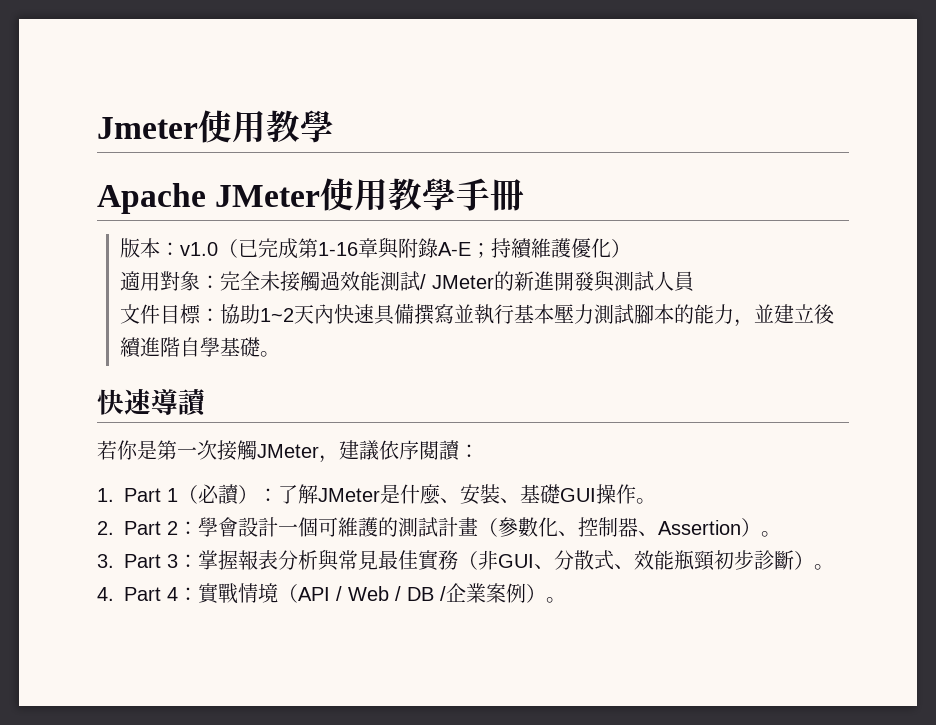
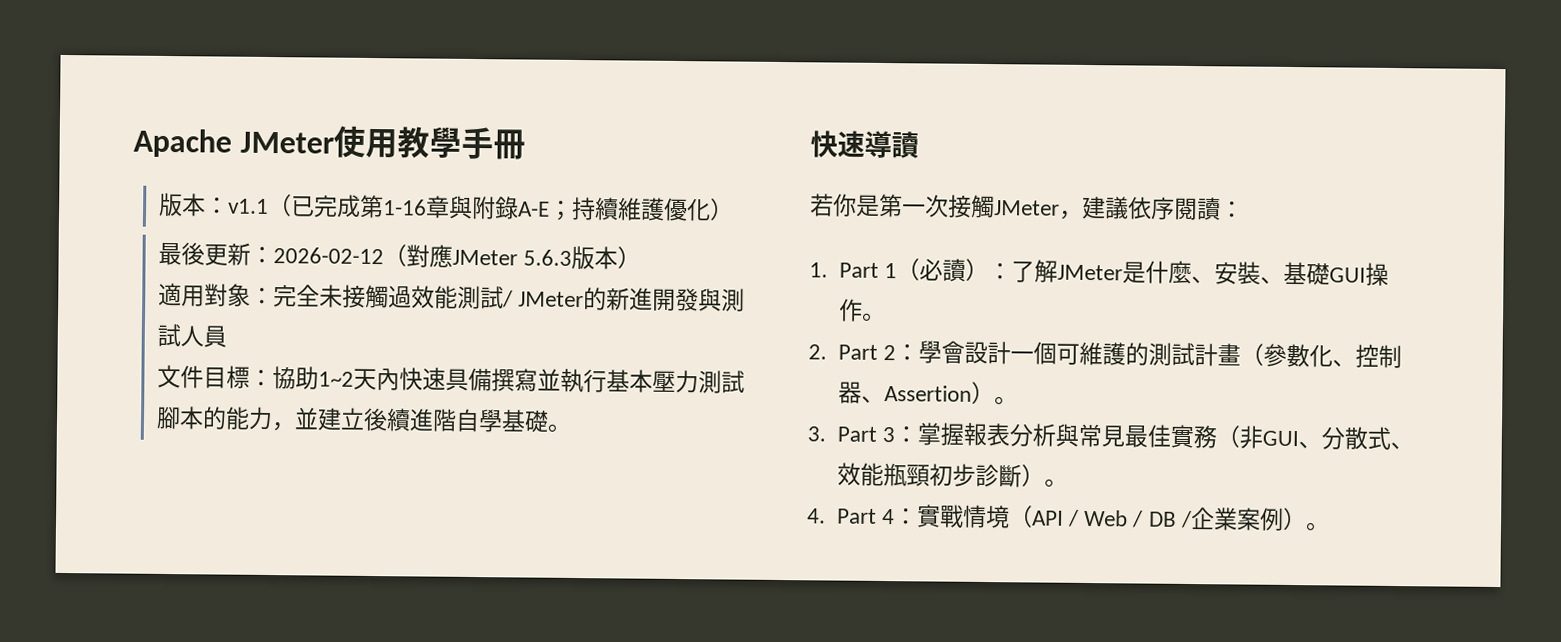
- Jmeter使用教學
- 版本：v1.0（已完成第1-16章與附錄A-E；持續維護優化）
+ 版本：v1.1（已完成第1-16章與附錄A-E；持續維護優化）
+ 最後更新：2026-02-12（對應JMeter 5.6.3版本）

